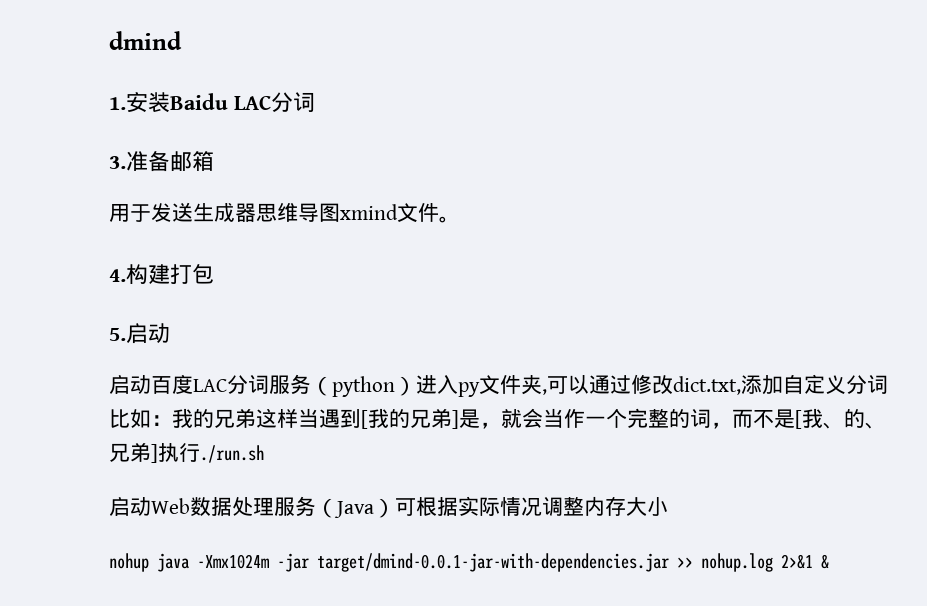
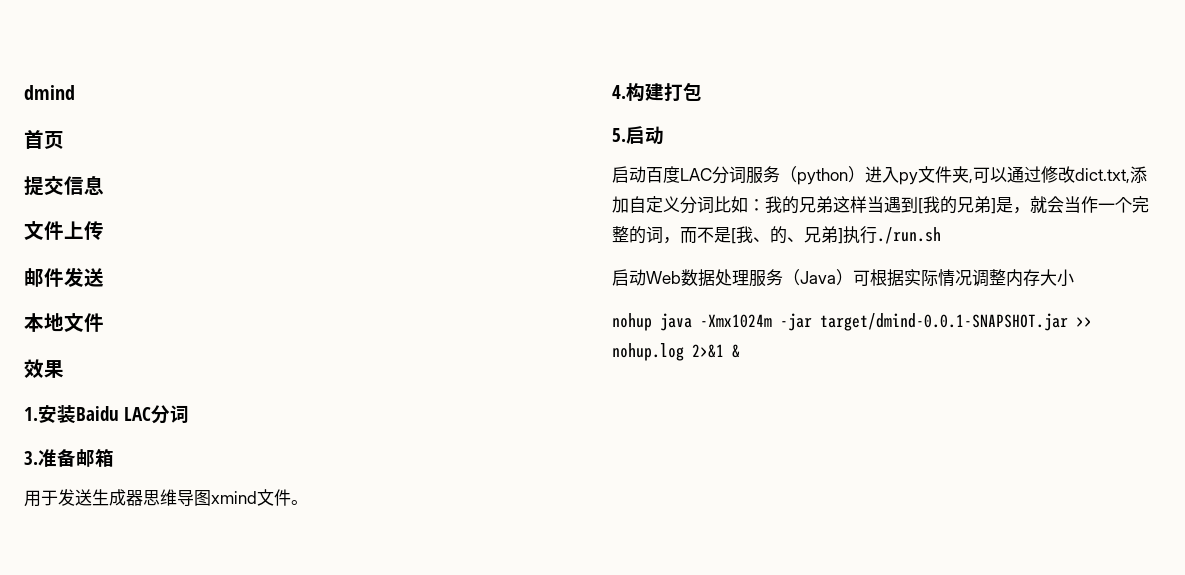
+ 首页
+ 提交信息
+ 文件上传
+ 邮件发送
+ 本地文件
+ 效果
- nohup java -Xmx1024m -jar target/dmind-0.0.1-jar-with-dependencies.jar >> nohup.log 2>&1 &
+ nohup java -Xmx1024m -jar target/dmind-0.0.1-SNAPSHOT.jar >> nohup.log 2>&1 &

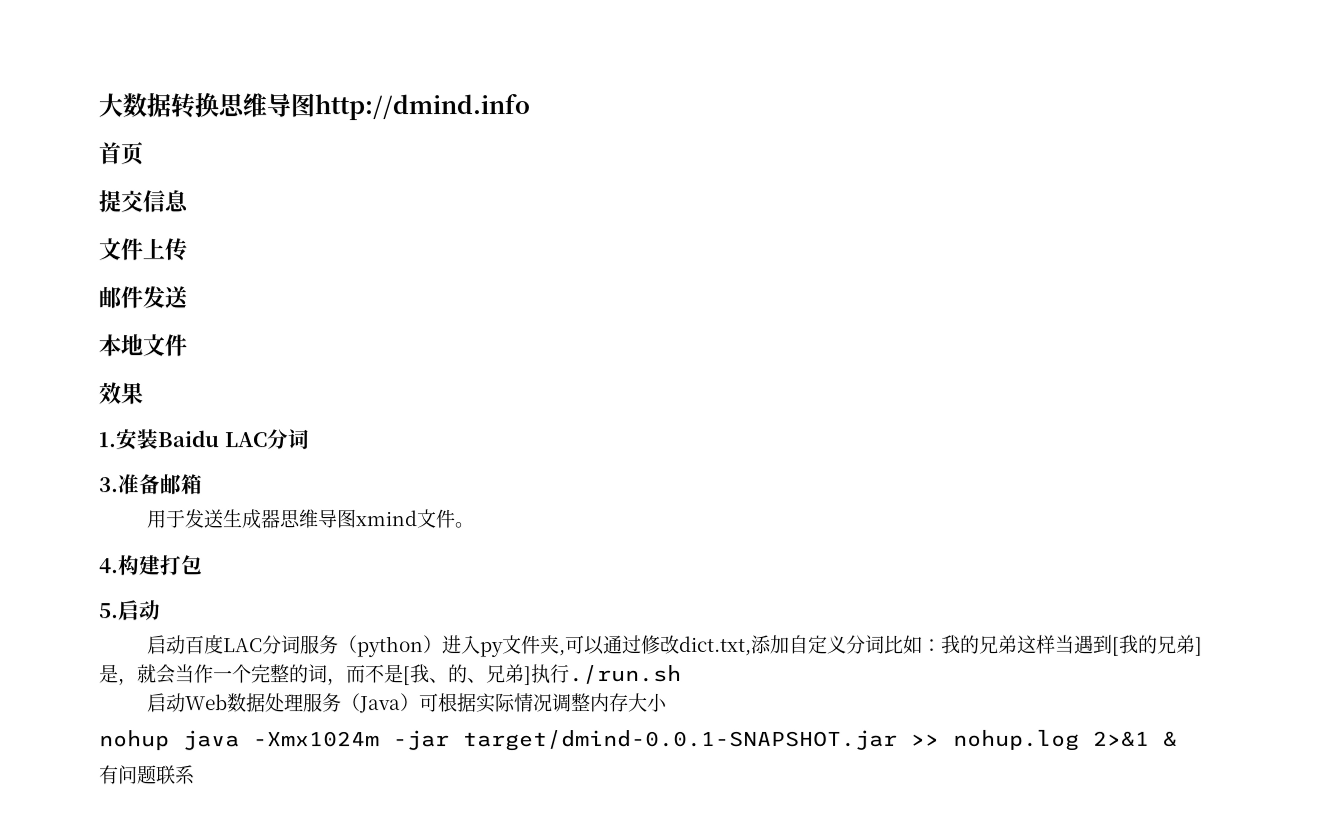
- dmind
+ 大数据转换思维导图http://dmind.info
+ 有问题联系

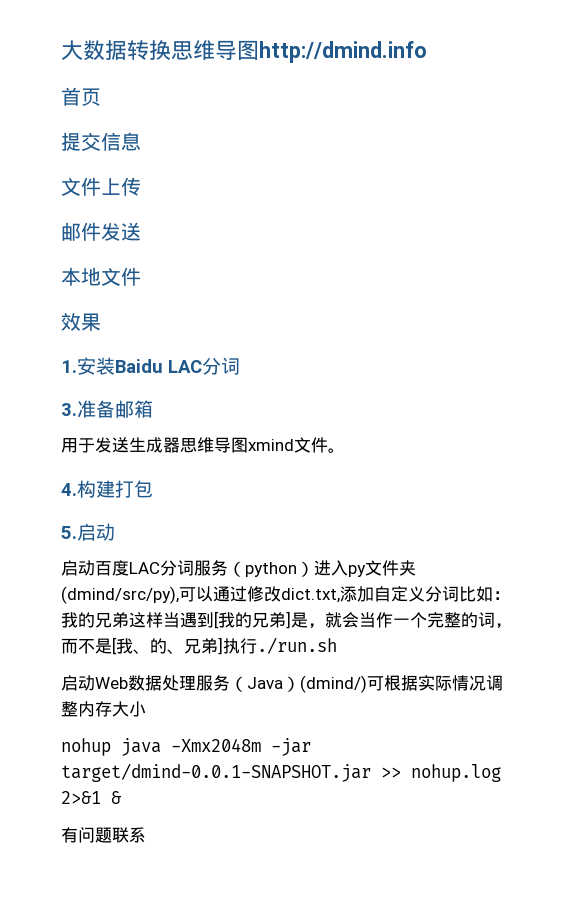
- 启动百度LAC分词服务（python）进入py文件夹,可以通过修改dict.txt,添加自定义分词比如：我的兄弟这样当遇到[我的兄弟]是，就会当作一个完整的词，而不是[我、的、兄弟]执行./run.sh
+ 启动百度LAC分词服务（python）进入py文件夹(dmind/src/py),可以通过修改dict.txt,添加自定义分词比如：我的兄弟这样当遇到[我的兄弟]是，就会当作一个完整的词，而不是[我、的、兄弟]执行./run.sh
- 启动Web数据处理服务（Java）可根据实际情况调整内存大小
+ 启动Web数据处理服务（Java）(dmind/)可根据实际情况调整内存大小
- nohup java -Xmx1024m -jar target/dmind-0.0.1-SNAPSHOT.jar >> nohup.log 2>&1 &
+ nohup java -Xmx2048m -jar target/dmind-0.0.1-SNAPSHOT.jar >> nohup.log 2>&1 &

